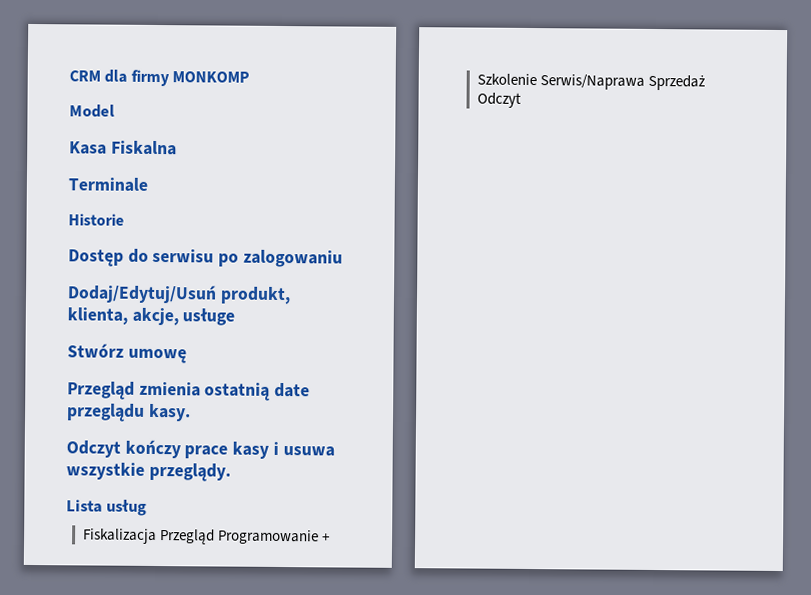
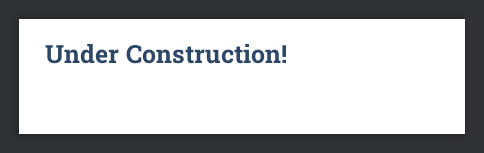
- CRM dla firmy MONKOMP
- Model
- Kasa Fiskalna
- Terminale
- Historie
- Dostęp do serwisu po zalogowaniu
- Dodaj/Edytuj/Usuń produkt, klienta, akcje, usługe
- Stwórz umowę
- Przegląd zmienia ostatnią date przeglądu kasy.
- Odczyt kończy prace kasy i usuwa wszystkie przeglądy.
- Lista usług
- Fiskalizacja Przegląd Programowanie + Szkolenie Serwis/Naprawa Sprzedaż Odczyt
+ Under Construction!

